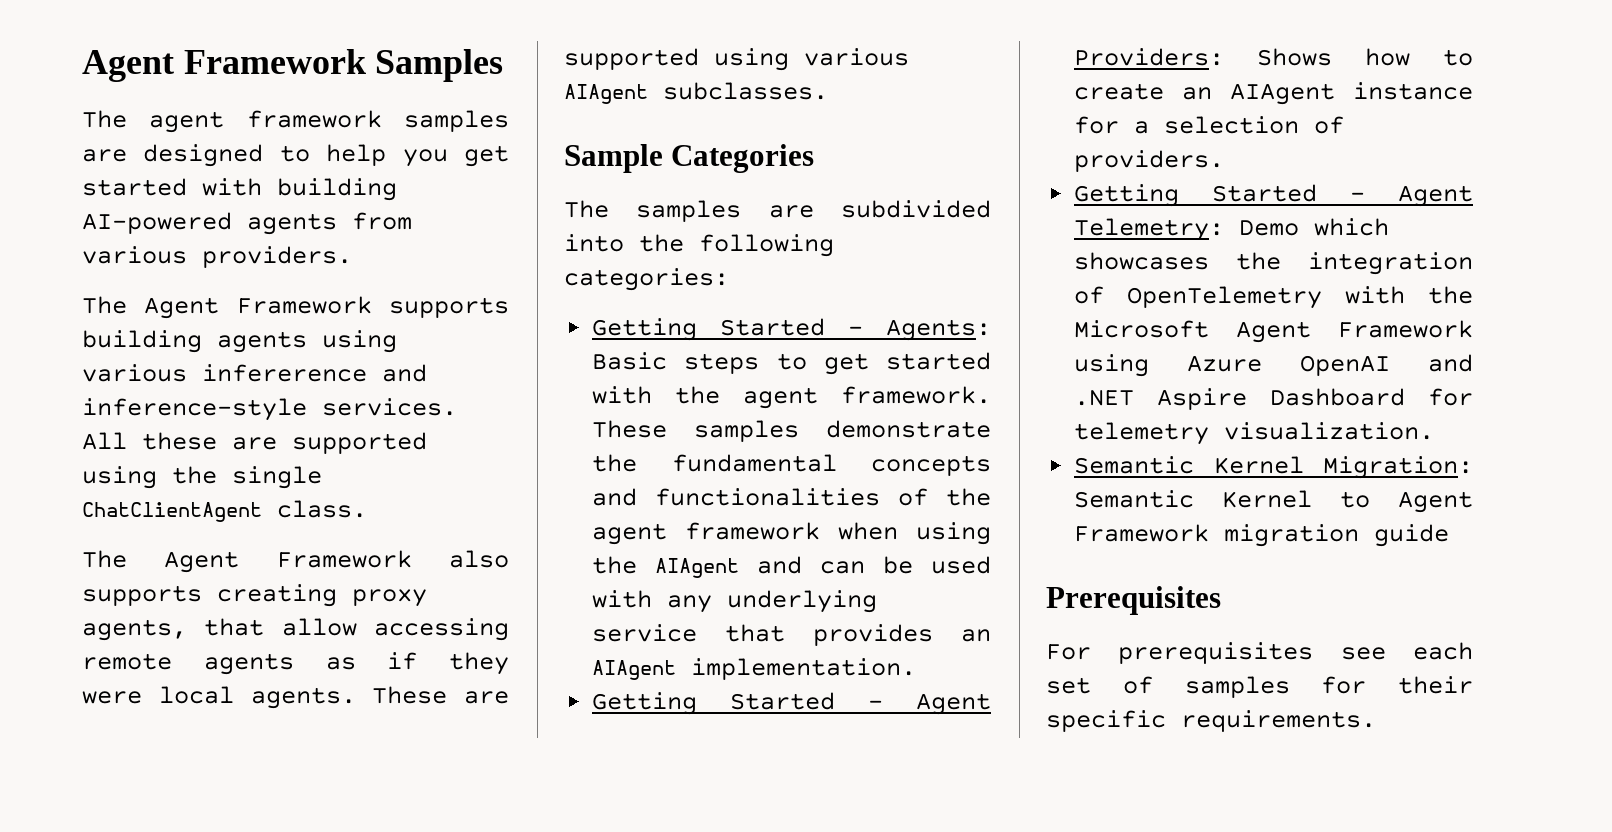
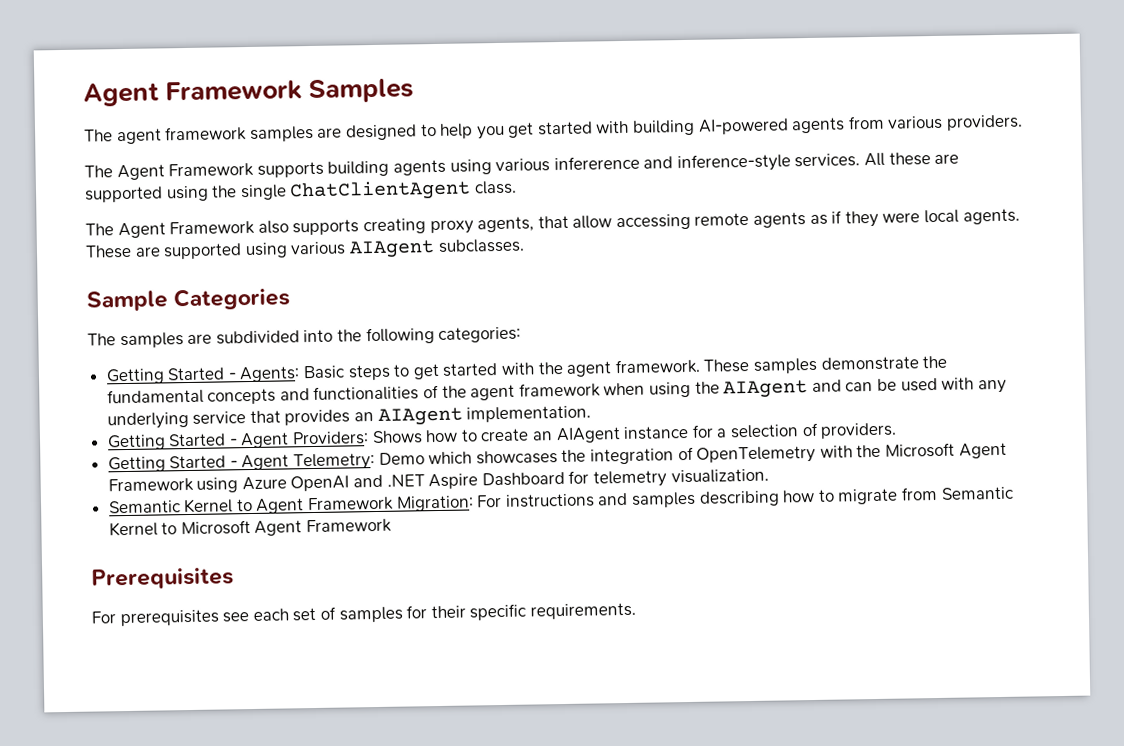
- Semantic Kernel Migration: Semantic Kernel to Agent Framework migration guide
+ Semantic Kernel to Agent Framework Migration: For instructions and samples describing how to migrate from Semantic Kernel to Microsoft Agent Framework

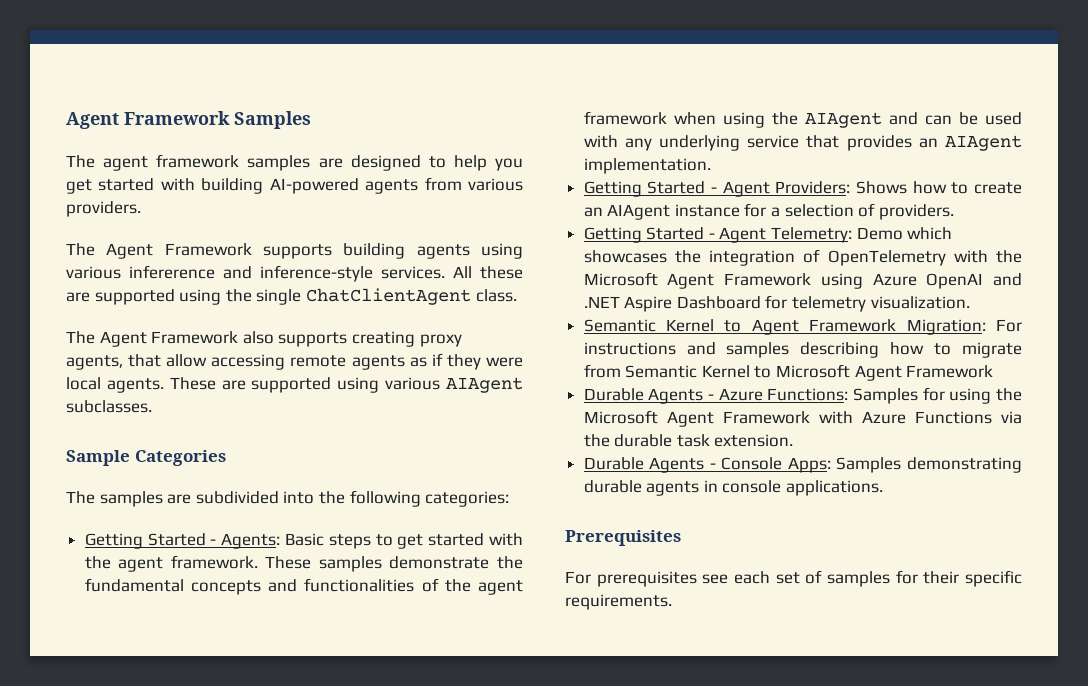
+ Durable Agents - Azure Functions: Samples for using the Microsoft Agent Framework with Azure Functions via the durable task extension.
+ Durable Agents - Console Apps: Samples demonstrating durable agents in console applications.

